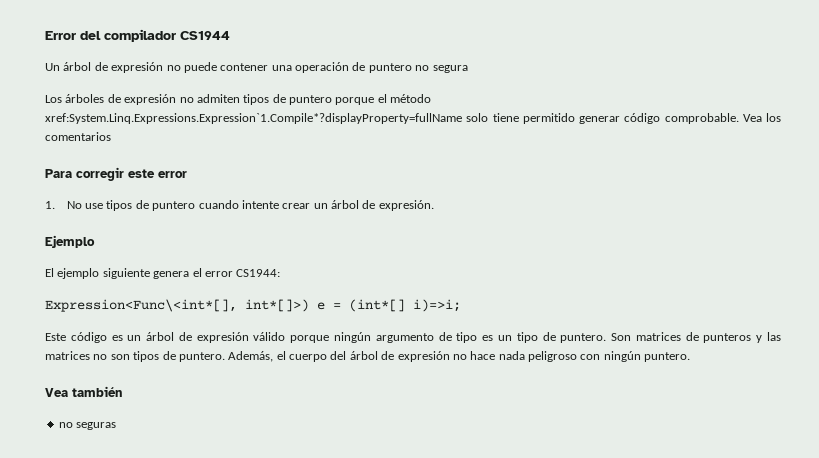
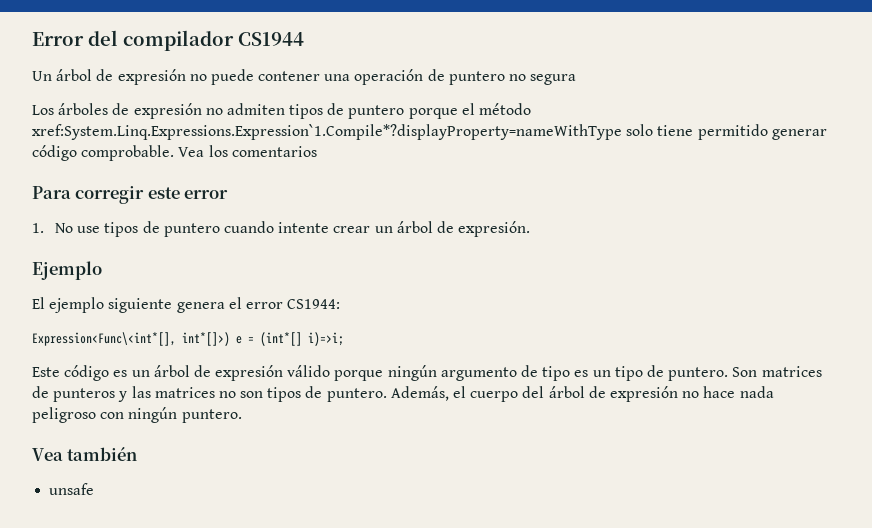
- Los árboles de expresión no admiten tipos de puntero porque el método xref:System.Linq.Expressions.Expression`1.Compile*?displayProperty=fullName solo tiene permitido generar código comprobable.
+ Los árboles de expresión no admiten tipos de puntero porque el método xref:System.Linq.Expressions.Expression`1.Compile*?displayProperty=nameWithType solo tiene permitido generar código comprobable.
- no seguras
+ unsafe

